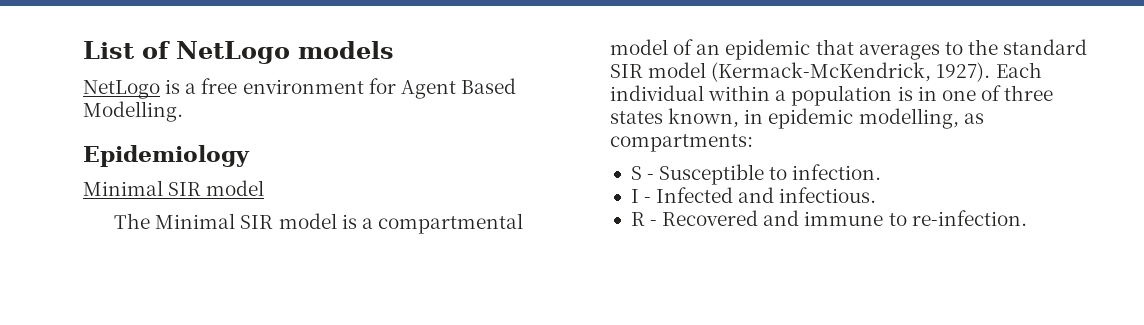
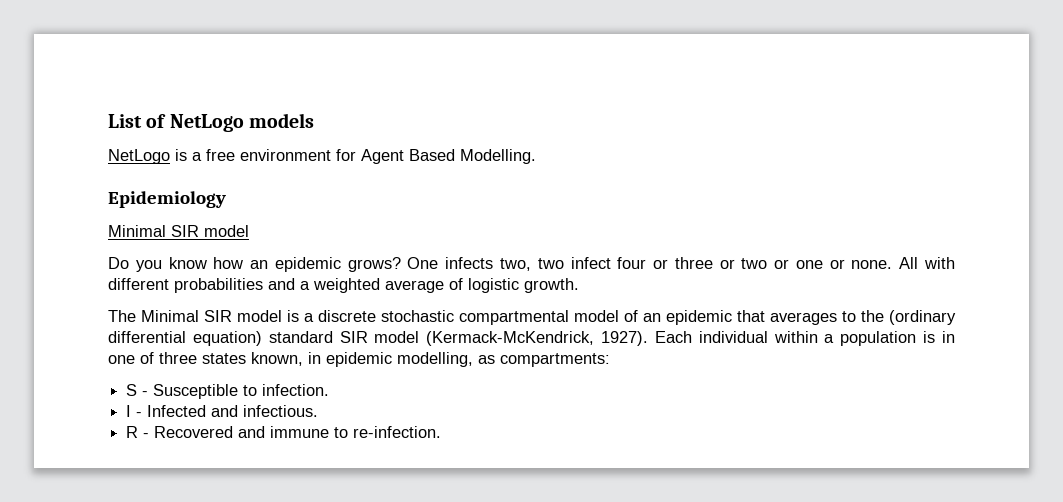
+ Do you know how an epidemic grows? One infects two, two infect four or three or two or one or none. All with different probabilities and a weighted average of logistic growth.
- The Minimal SIR model is a compartmental model of an epidemic that averages to the standard SIR model (Kermack-McKendrick, 1927).
+ The Minimal SIR model is a discrete stochastic compartmental model of an epidemic that averages to the (ordinary differential equation) standard SIR model (Kermack-McKendrick, 1927).

